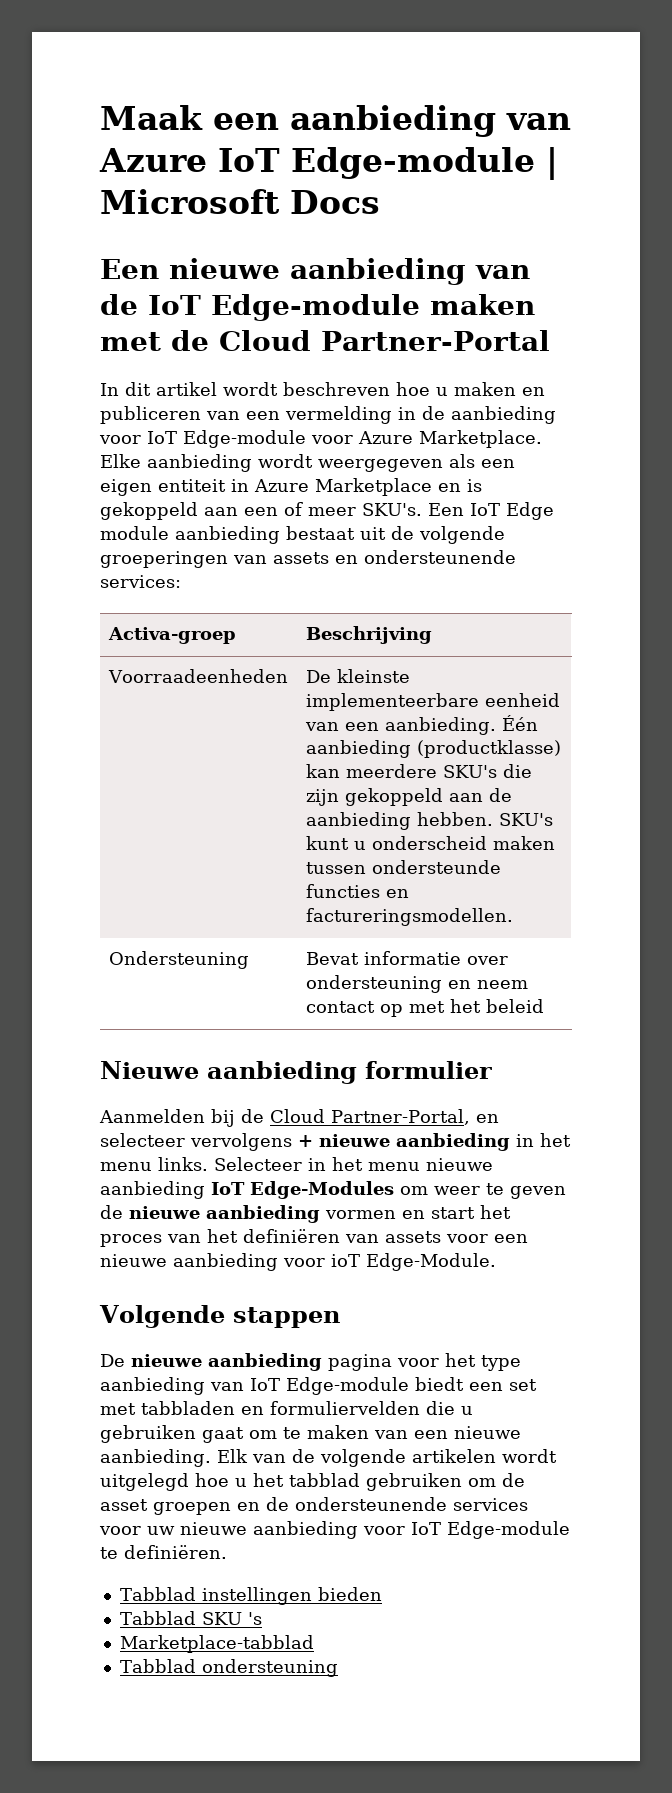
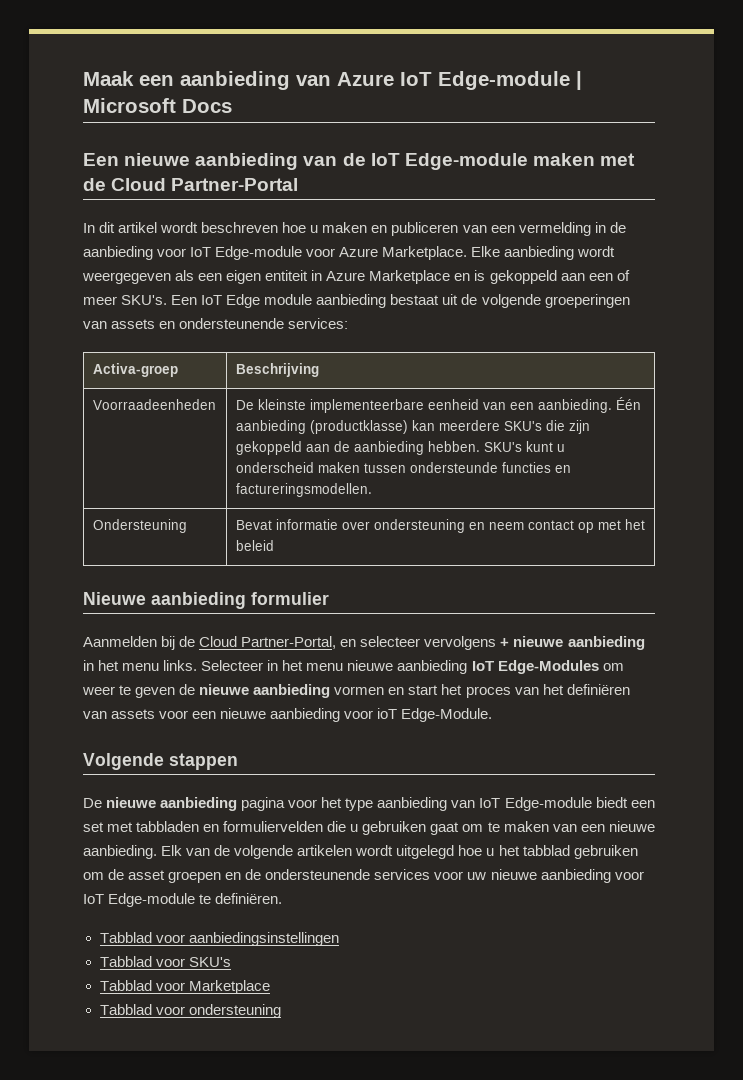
- Tabblad instellingen bieden
- Tabblad SKU 's
- Marketplace-tabblad
- Tabblad ondersteuning
+ Tabblad voor aanbiedingsinstellingen
+ Tabblad voor SKU's
+ Tabblad voor Marketplace
+ Tabblad voor ondersteuning

